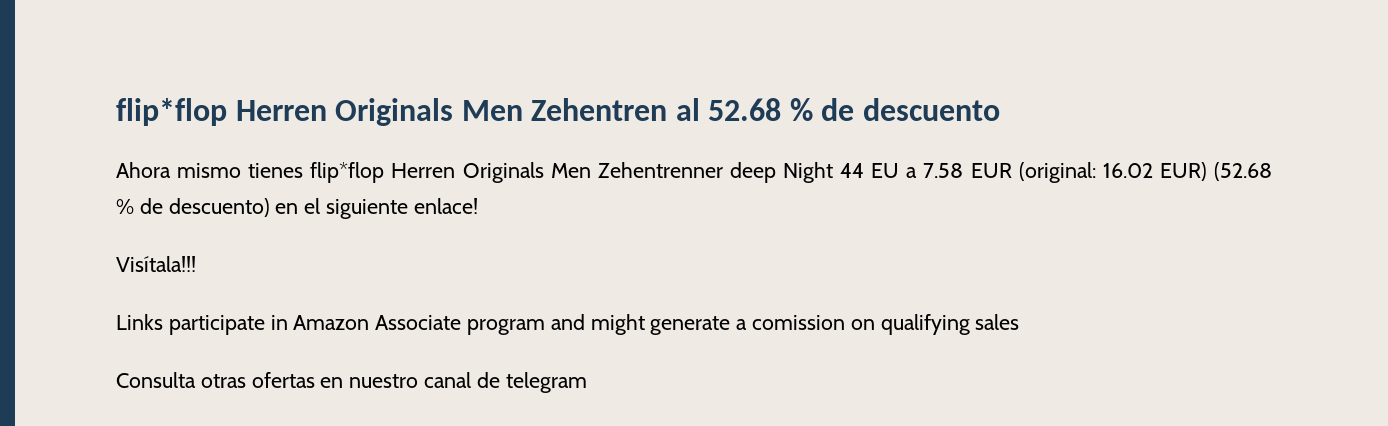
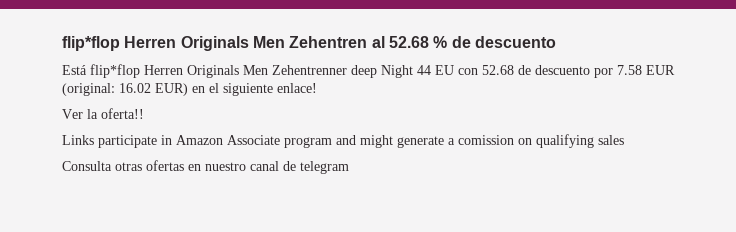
- Ahora mismo tienes flip*flop Herren Originals Men Zehentrenner deep Night 44 EU a 7.58 EUR (original: 16.02 EUR) (52.68 % de descuento) en el siguiente enlace!
+ Está flip*flop Herren Originals Men Zehentrenner deep Night 44 EU con 52.68 de descuento por 7.58 EUR (original: 16.02 EUR) en el siguiente enlace!
- Visítala!!!
+ Ver la oferta!!

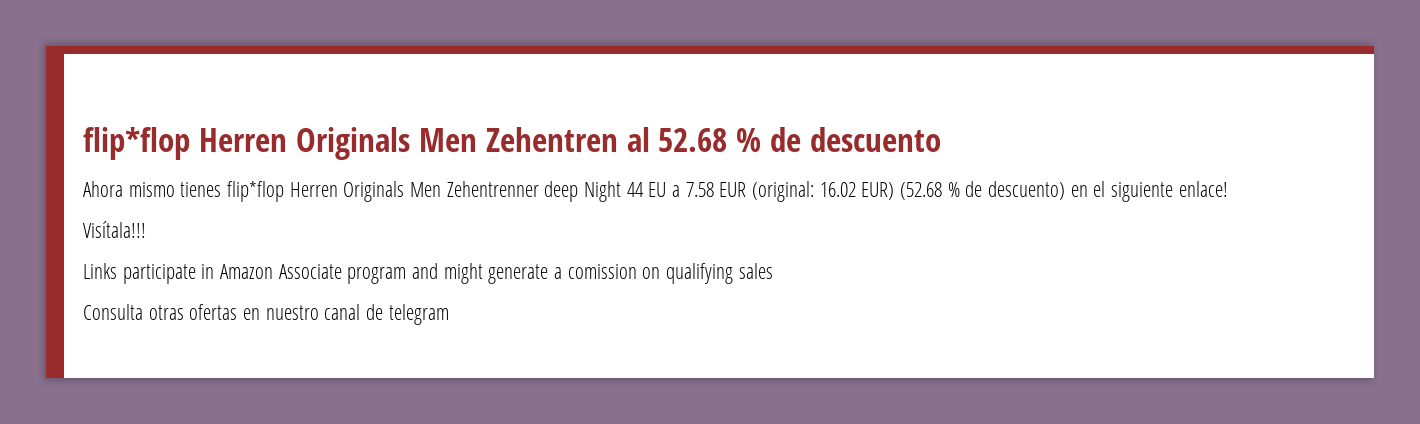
- Está flip*flop Herren Originals Men Zehentrenner deep Night 44 EU con 52.68 de descuento por 7.58 EUR (original: 16.02 EUR) en el siguiente enlace!
+ Ahora mismo tienes flip*flop Herren Originals Men Zehentrenner deep Night 44 EU a 7.58 EUR (original: 16.02 EUR) (52.68 % de descuento) en el siguiente enlace!
- Ver la oferta!!
+ Visítala!!!

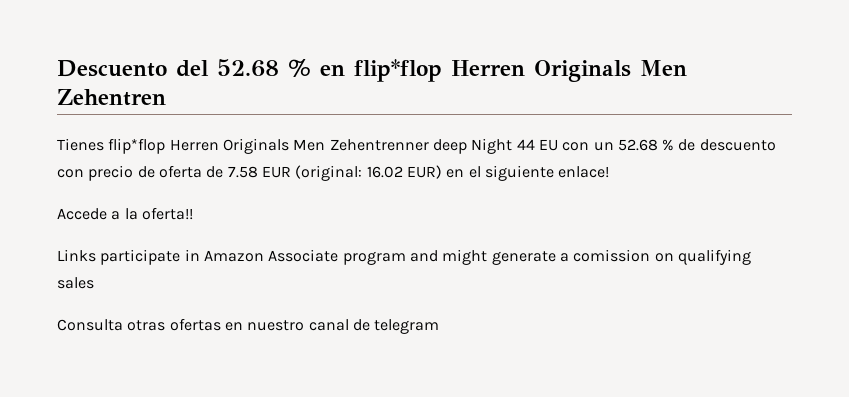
- flip*flop Herren Originals Men Zehentren al 52.68 % de descuento
- Ahora mismo tienes flip*flop Herren Originals Men Zehentrenner deep Night 44 EU a 7.58 EUR (original: 16.02 EUR) (52.68 % de descuento) en el siguiente enlace!
+ Descuento del 52.68 % en flip*flop Herren Originals Men Zehentren
+ Tienes flip*flop Herren Originals Men Zehentrenner deep Night 44 EU con un 52.68 % de descuento con precio de oferta de 7.58 EUR (original: 16.02 EUR) en el siguiente enlace!
- Visítala!!!
+ Accede a la oferta!!

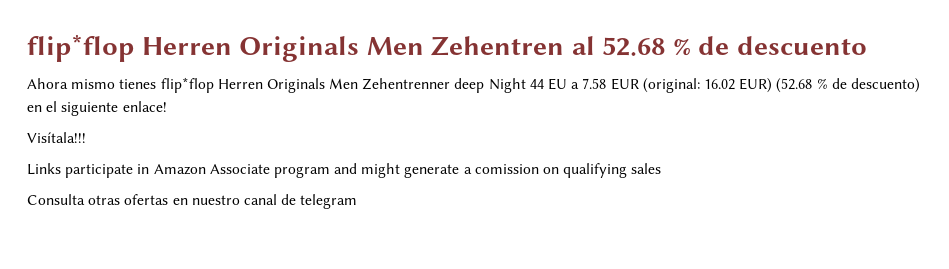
- Descuento del 52.68 % en flip*flop Herren Originals Men Zehentren
- Tienes flip*flop Herren Originals Men Zehentrenner deep Night 44 EU con un 52.68 % de descuento con precio de oferta de 7.58 EUR (original: 16.02 EUR) en el siguiente enlace!
+ flip*flop Herren Originals Men Zehentren al 52.68 % de descuento
+ Ahora mismo tienes flip*flop Herren Originals Men Zehentrenner deep Night 44 EU a 7.58 EUR (original: 16.02 EUR) (52.68 % de descuento) en el siguiente enlace!
- Accede a la oferta!!
+ Visítala!!!

